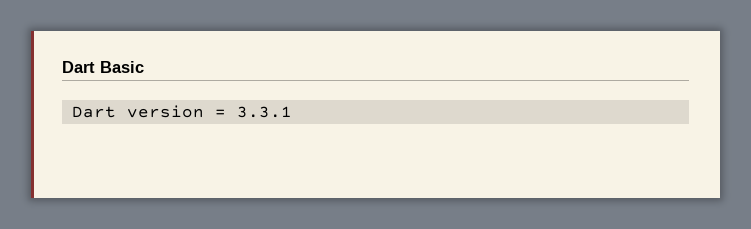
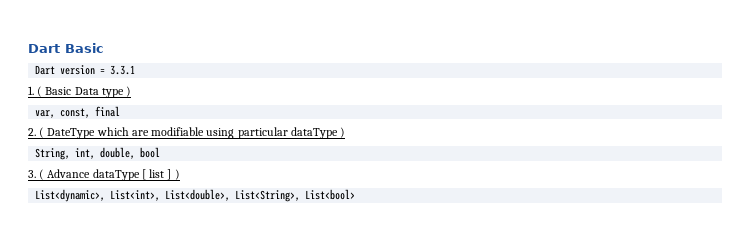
+ 1. ( Basic Data type )
+ var, const, final
+ 2. ( DateType which are modifiable using particular dataType )
+ String, int, double, bool
+ 3. ( Advance dataType [ list ] )
+ List<dynamic>, List<int>, List<double>, List<String>, List<bool>

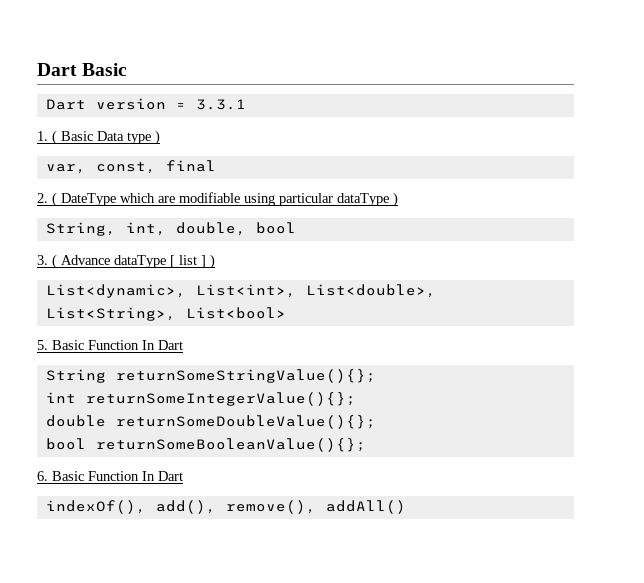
+ 5. Basic Function In Dart
+ String returnSomeStringValue(){};
+ int returnSomeIntegerValue(){};
+ double returnSomeDoubleValue(){};
+ bool returnSomeBooleanValue(){};
+ 6. Basic Function In Dart
+ indexOf(), add(), remove(), addAll()

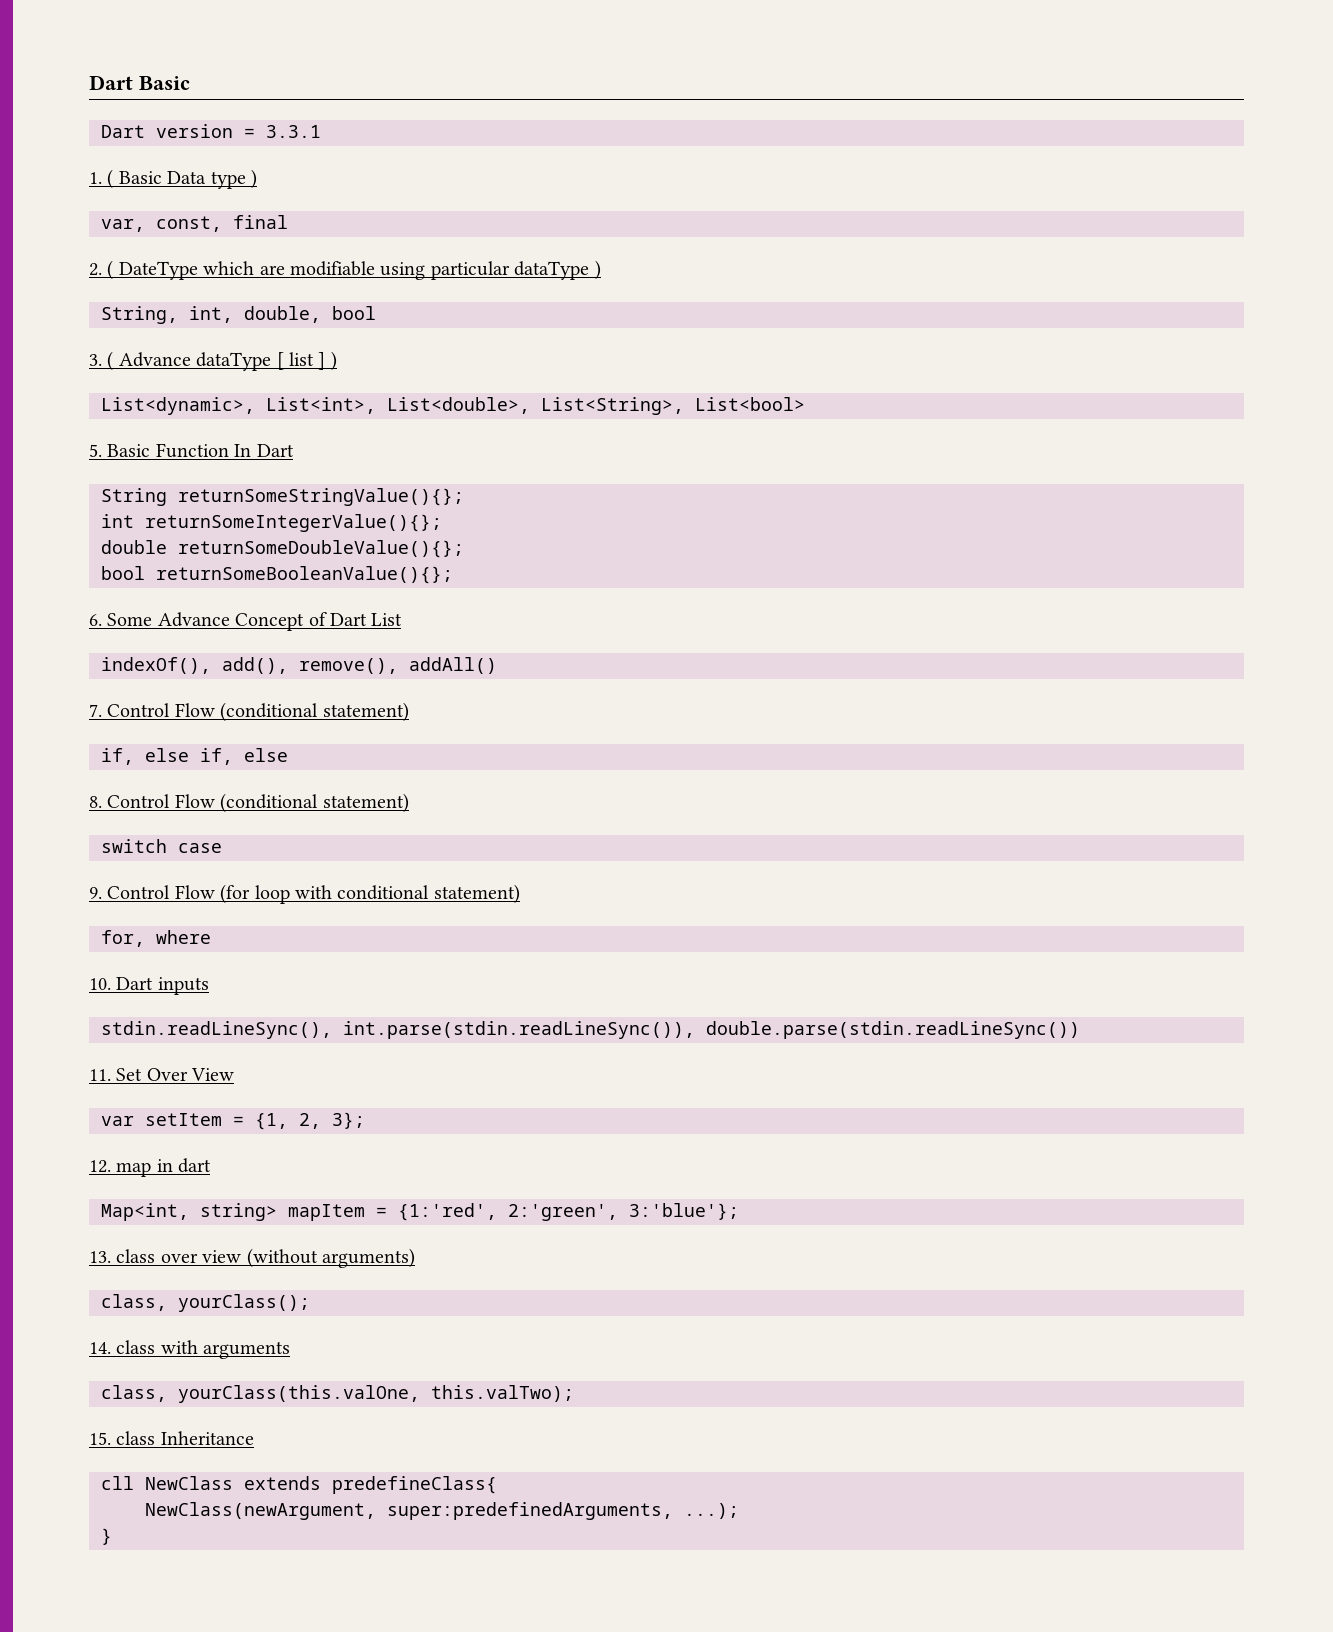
- 6. Basic Function In Dart
+ 6. Some Advance Concept of Dart List
+ 7. Control Flow (conditional statement)
+ if, else if, else
+ 8. Control Flow (conditional statement)
+ switch case
+ 9. Control Flow (for loop with conditional statement)
+ for, where
+ 10. Dart inputs
+ stdin.readLineSync(), int.parse(stdin.readLineSync()), double.parse(stdin.readLineSync())
+ 11. Set Over View
+ var setItem = {1, 2, 3};
+ 12. map in dart
+ Map<int, string> mapItem = {1:'red', 2:'green', 3:'blue'};
+ 13. class over view (without arguments)
+ class, yourClass();
+ 14. class with arguments
+ class, yourClass(this.valOne, this.valTwo);
+ 15. class Inheritance
+ cll NewClass extends predefineClass{
+ NewClass(newArgument, super:predefinedArguments, ...);
+ }

